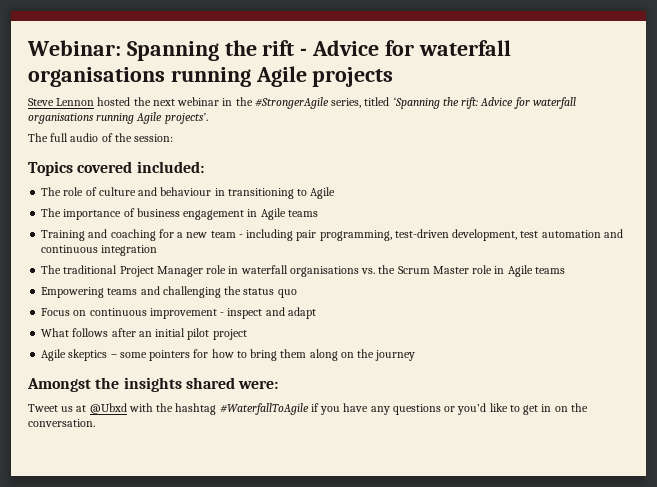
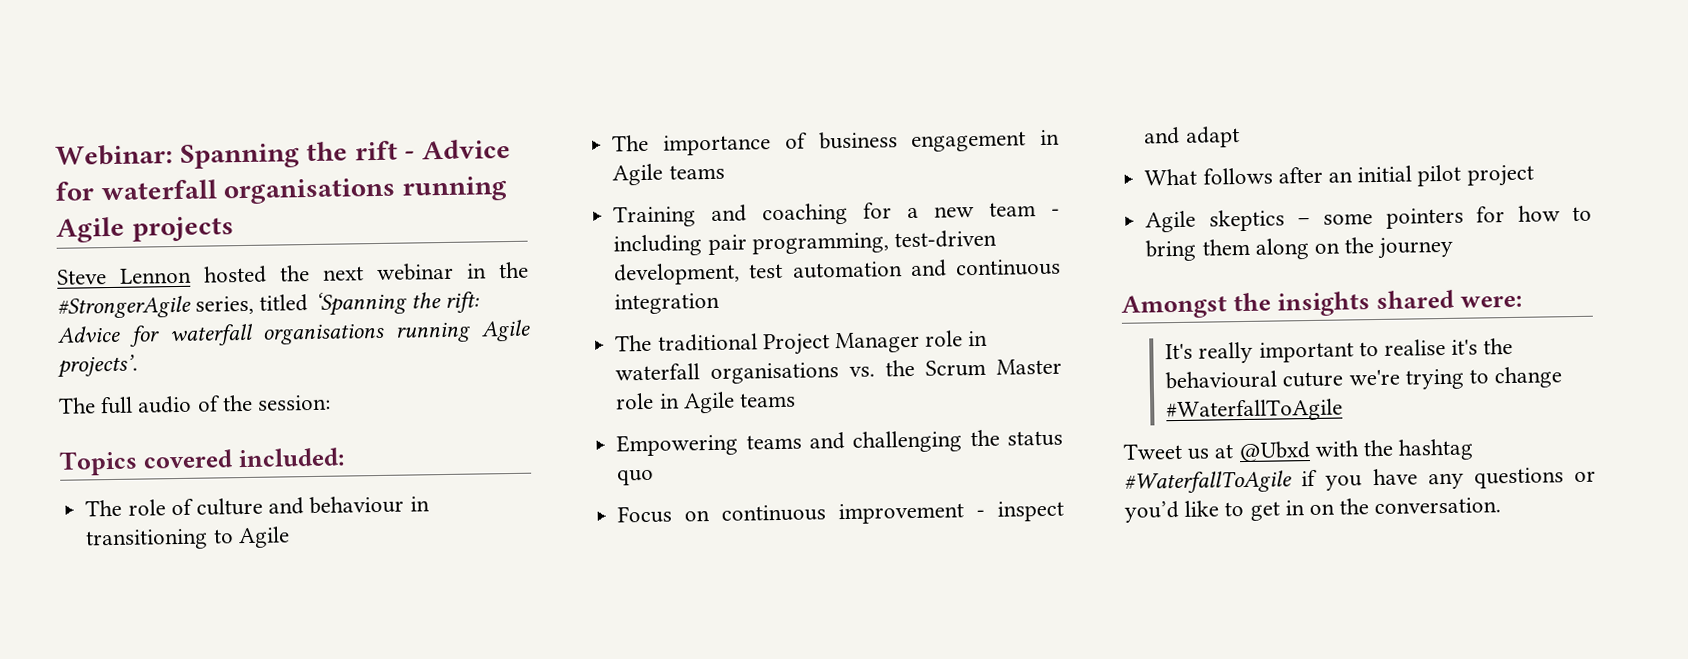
+ It's really important to realise it's the behavioural cuture we're trying to change #WaterfallToAgile

